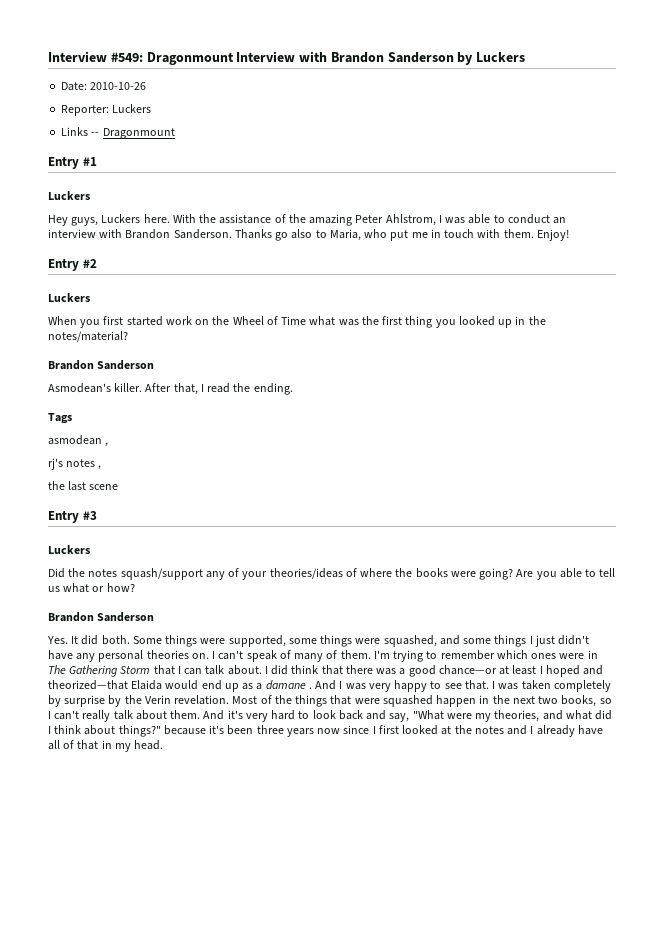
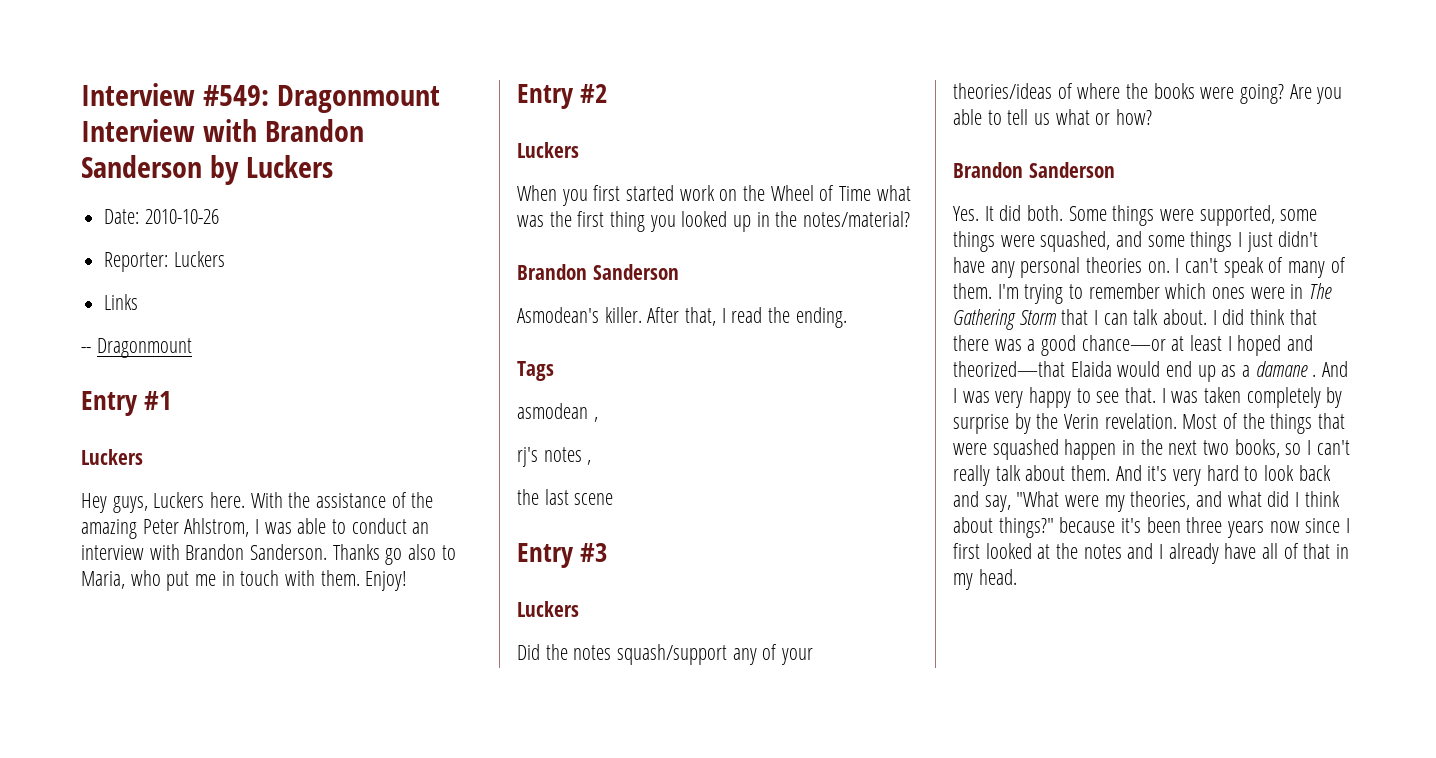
- Links -- Dragonmount
+ Links
+ -- Dragonmount

